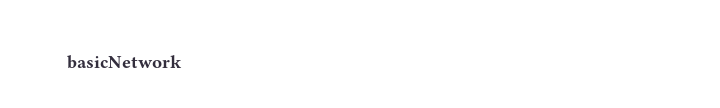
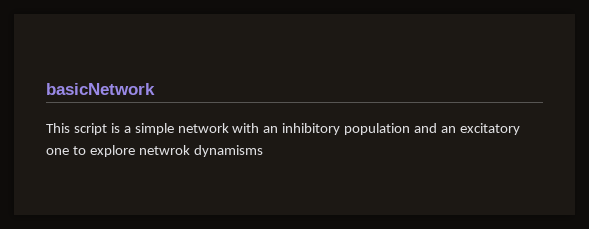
+ This script is a simple network with an inhibitory population and an excitatory one to explore netwrok dynamisms

